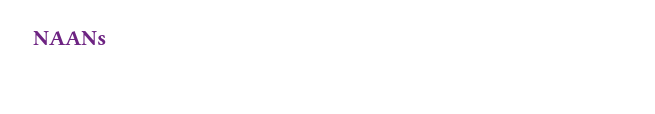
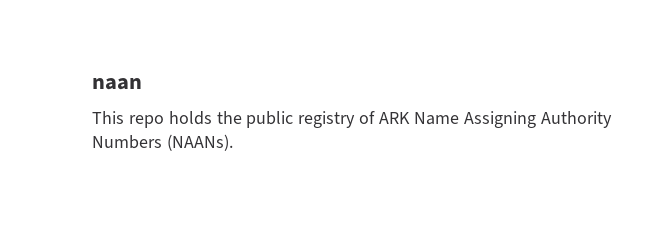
- NAANs
+ naan
+ This repo holds the public registry of ARK Name Assigning Authority Numbers (NAANs).

